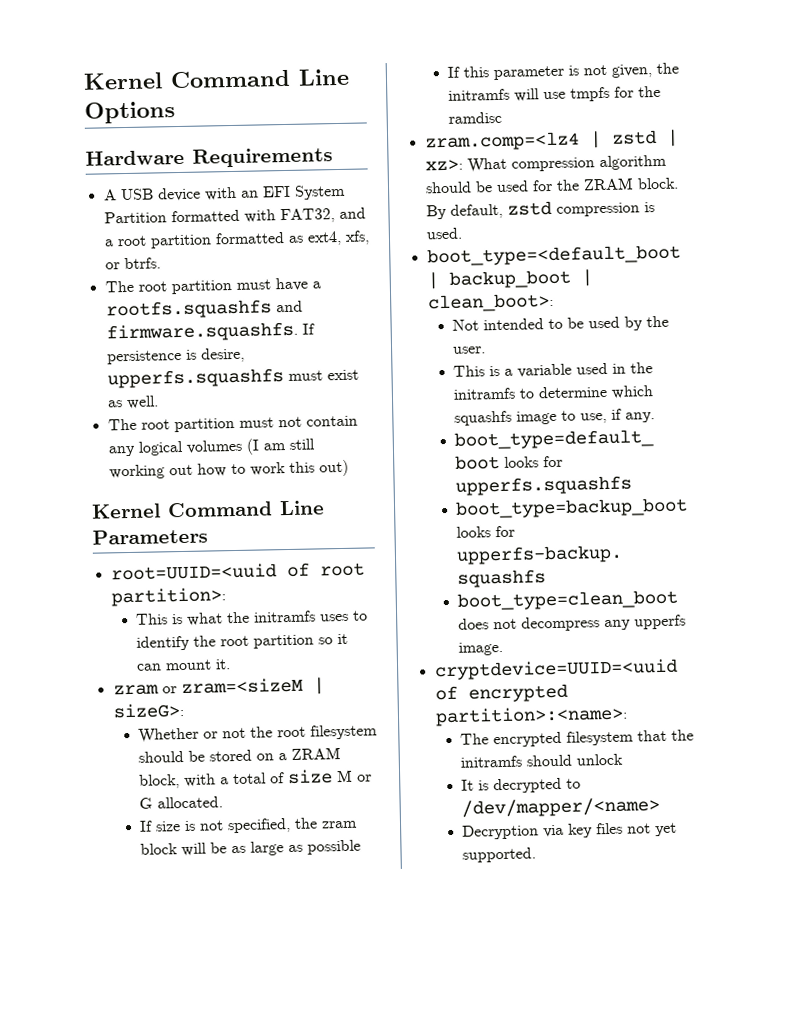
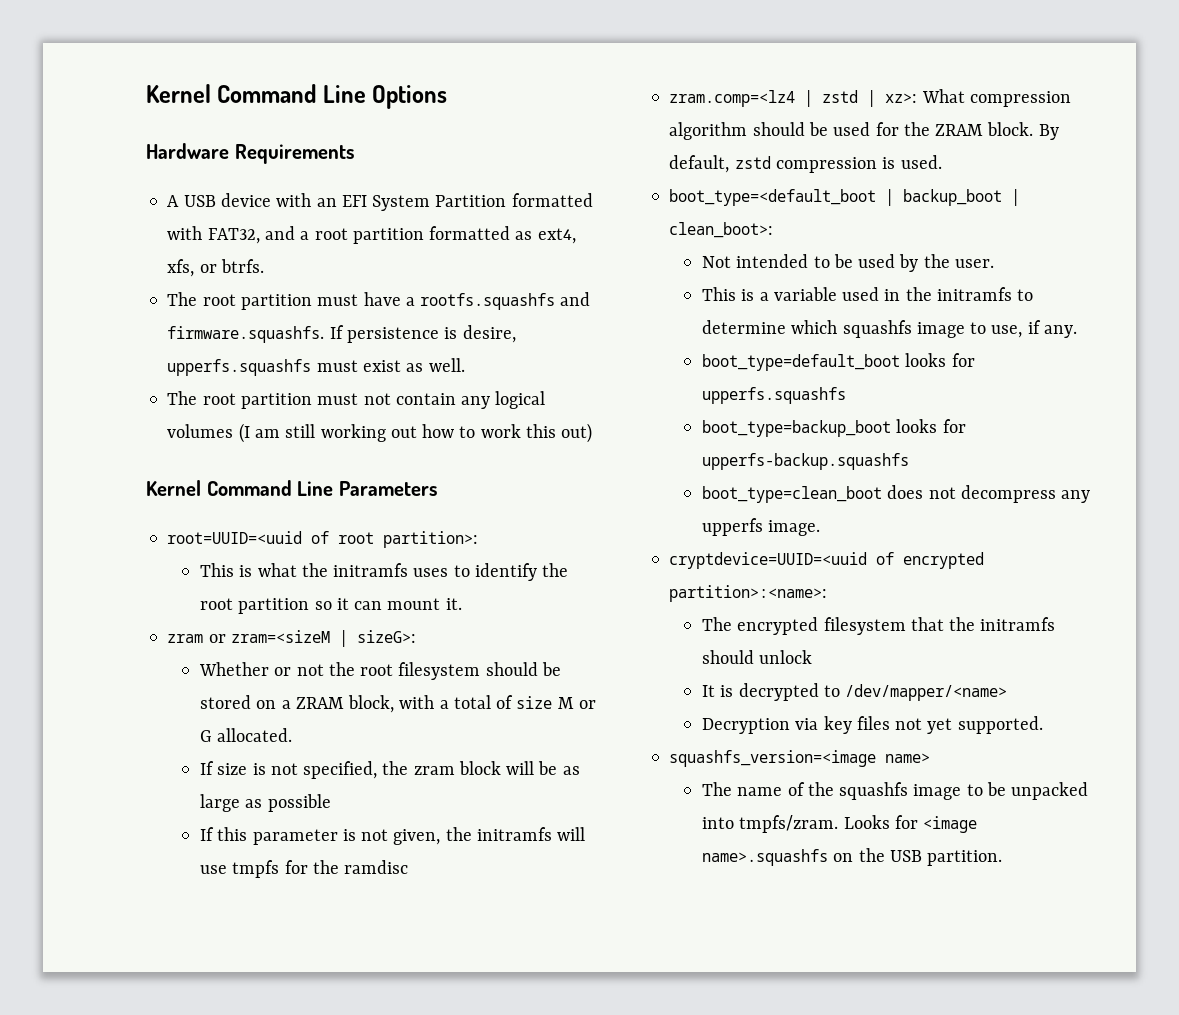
+ squashfs_version=<image name>
+ The name of the squashfs image to be unpacked into tmpfs/zram. Looks for <image name>.squashfs on the USB partition.

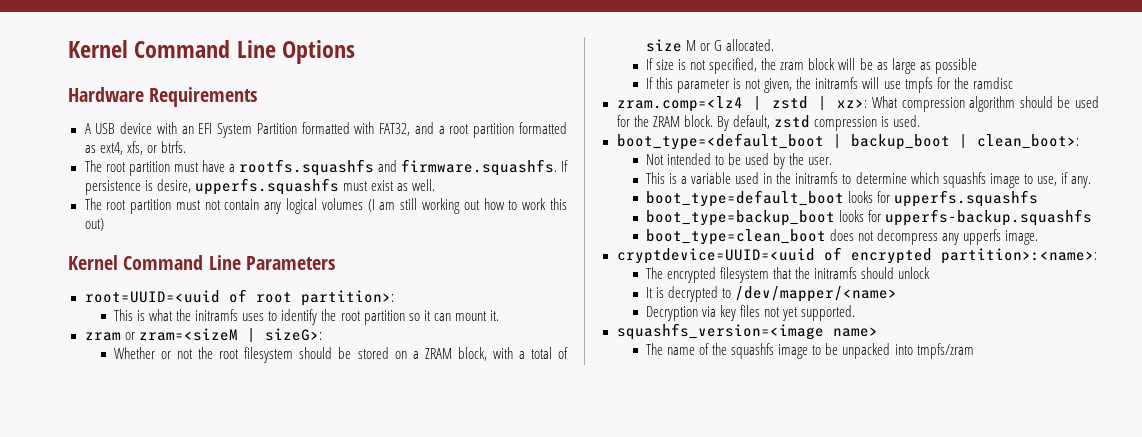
- The name of the squashfs image to be unpacked into tmpfs/zram. Looks for <image name>.squashfs on the USB partition.
+ The name of the squashfs image to be unpacked into tmpfs/zram

